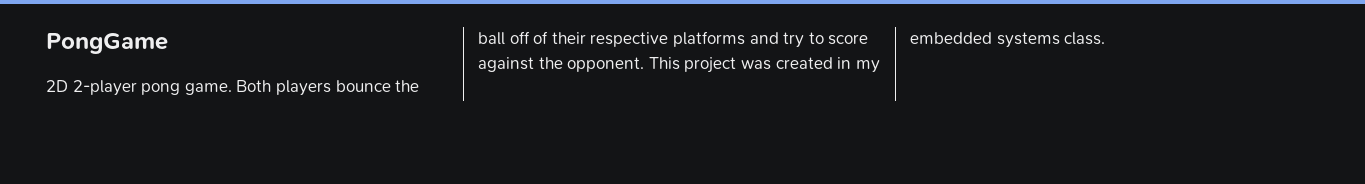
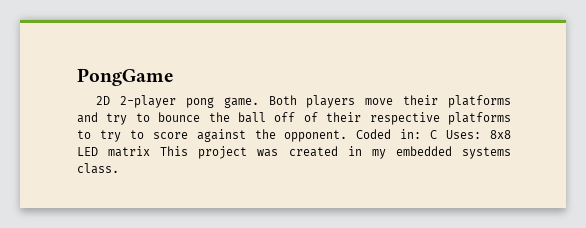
- Both players bounce the ball off of their respective platforms and try to score against the opponent.
+ Both players move their platforms and try to bounce the ball off of their respective platforms to try to score against the opponent.
- This project was created in my embedded systems class.
+ Coded in: C Uses: 8x8 LED matrix This project was created in my embedded systems class.

